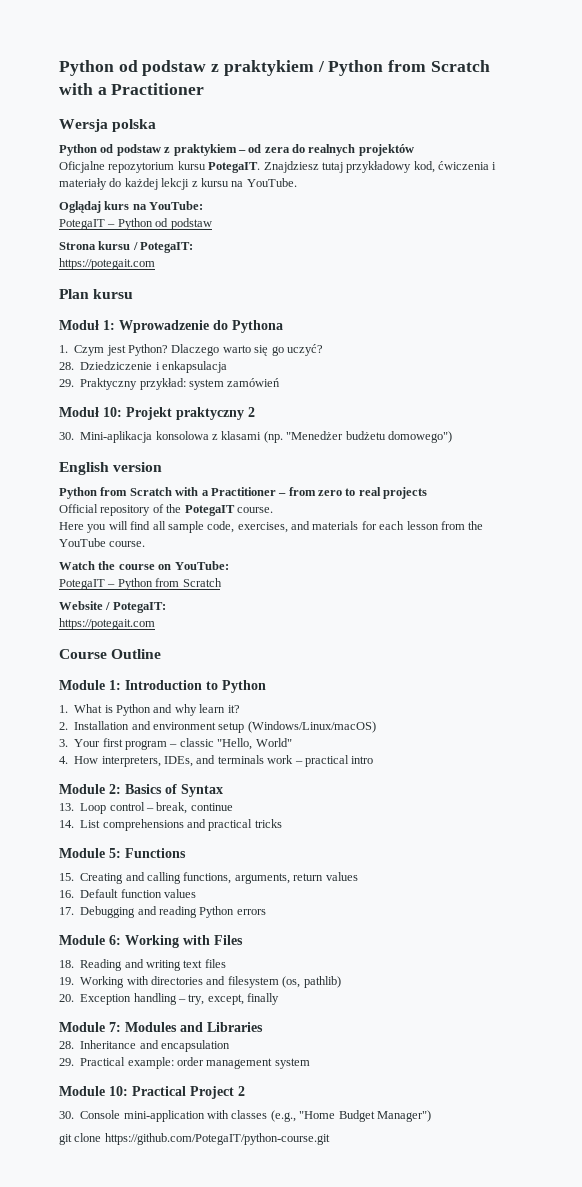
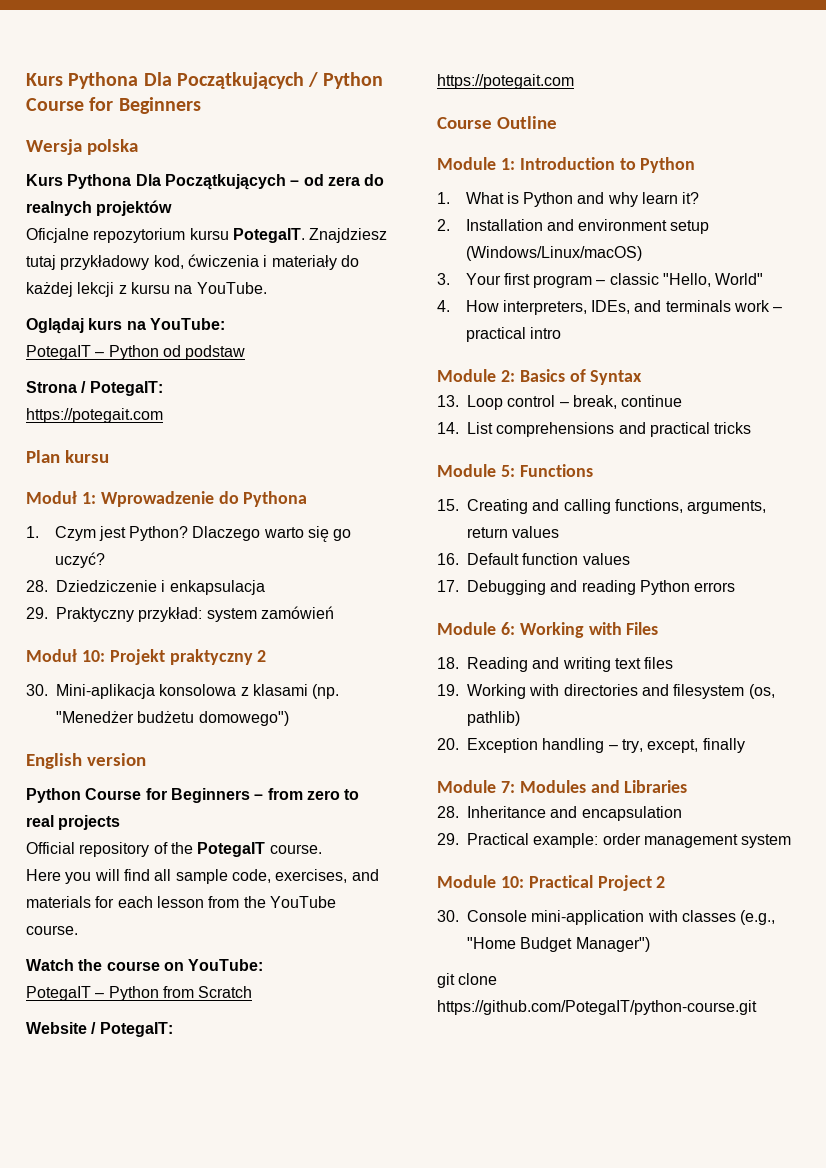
- Python od podstaw z praktykiem / Python from Scratch with a Practitioner
+ Kurs Pythona Dla Początkujących / Python Course for Beginners
  Wersja polska
- Python od podstaw z praktykiem – od zera do realnych projektów
+ Kurs Pythona Dla Początkujących – od zera do realnych projektów
- Strona kursu / PotegaIT:
+ Strona / PotegaIT:
- Python from Scratch with a Practitioner – from zero to real projects
+ Python Course for Beginners – from zero to real projects

